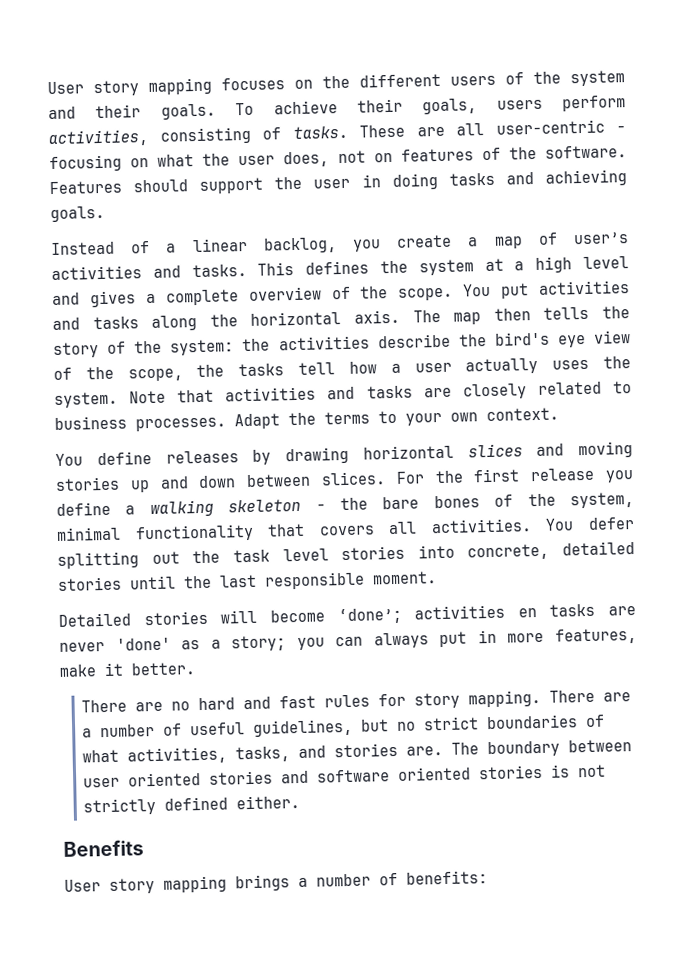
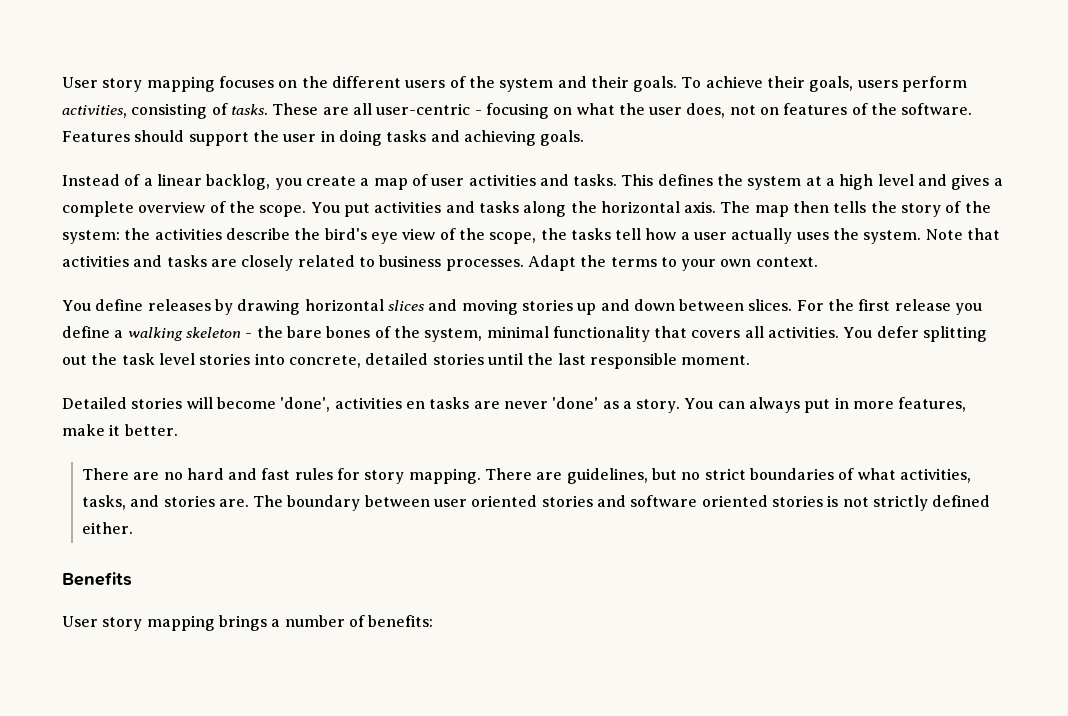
- Instead of a linear backlog, you create a map of user’s activities and tasks.
+ Instead of a linear backlog, you create a map of user activities and tasks.
- Detailed stories will become ‘done’; activities en tasks are never 'done' as a story; you can always put in more features, make it better.
+ Detailed stories will become 'done', activities en tasks are never 'done' as a story. You can always put in more features, make it better.
- There are a number of useful guidelines, but no strict boundaries of what activities, tasks, and stories are.
+ There are guidelines, but no strict boundaries of what activities, tasks, and stories are.

